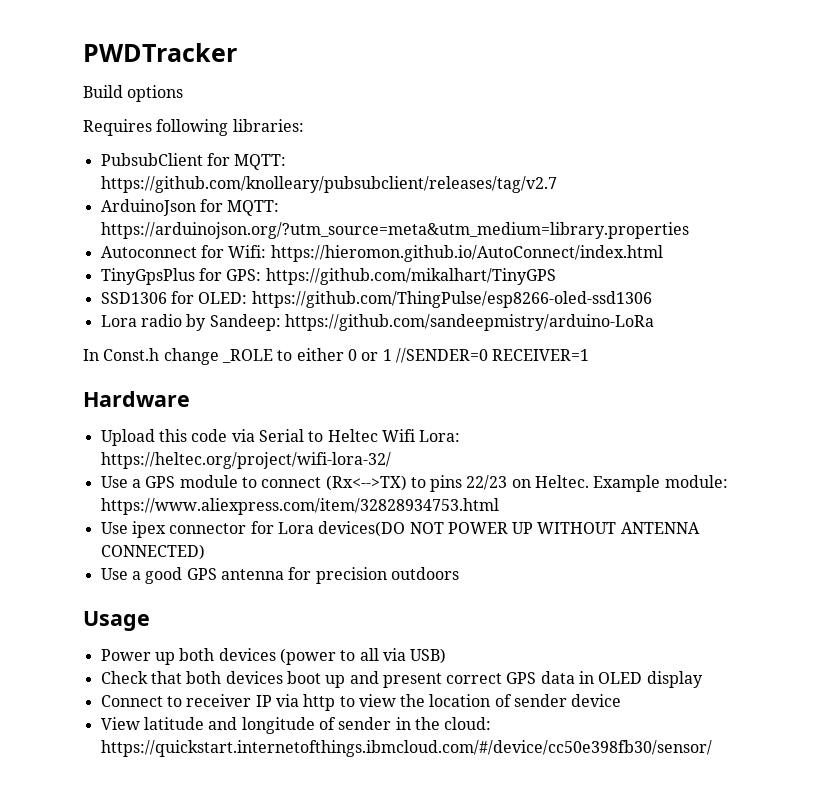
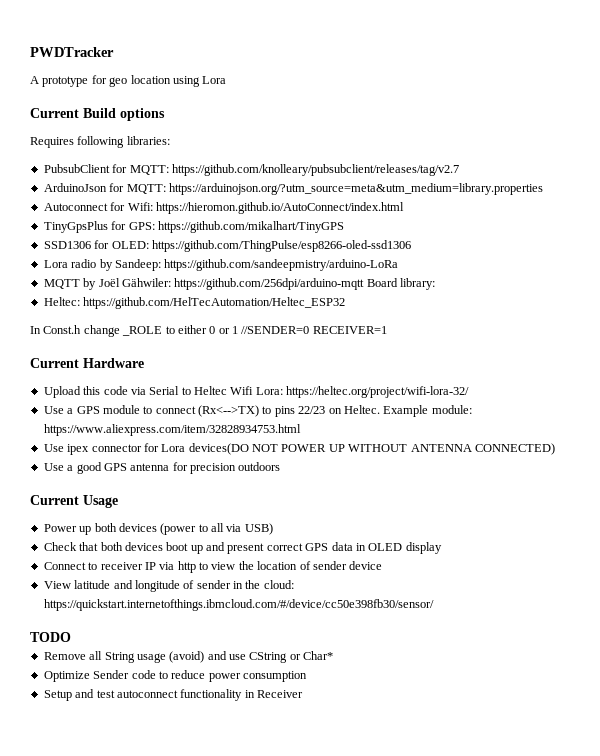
- Build options
+ A prototype for geo location using Lora
+ Current Build options
+ MQTT by Joël Gähwiler: https://github.com/256dpi/arduino-mqtt Board library:
+ Heltec: https://github.com/HelTecAutomation/Heltec_ESP32
- Hardware
+ Current Hardware
- Usage
+ Current Usage
+ TODO
+ Remove all String usage (avoid) and use CString or Char*
+ Optimize Sender code to reduce power consumption
+ Setup and test autoconnect functionality in Receiver

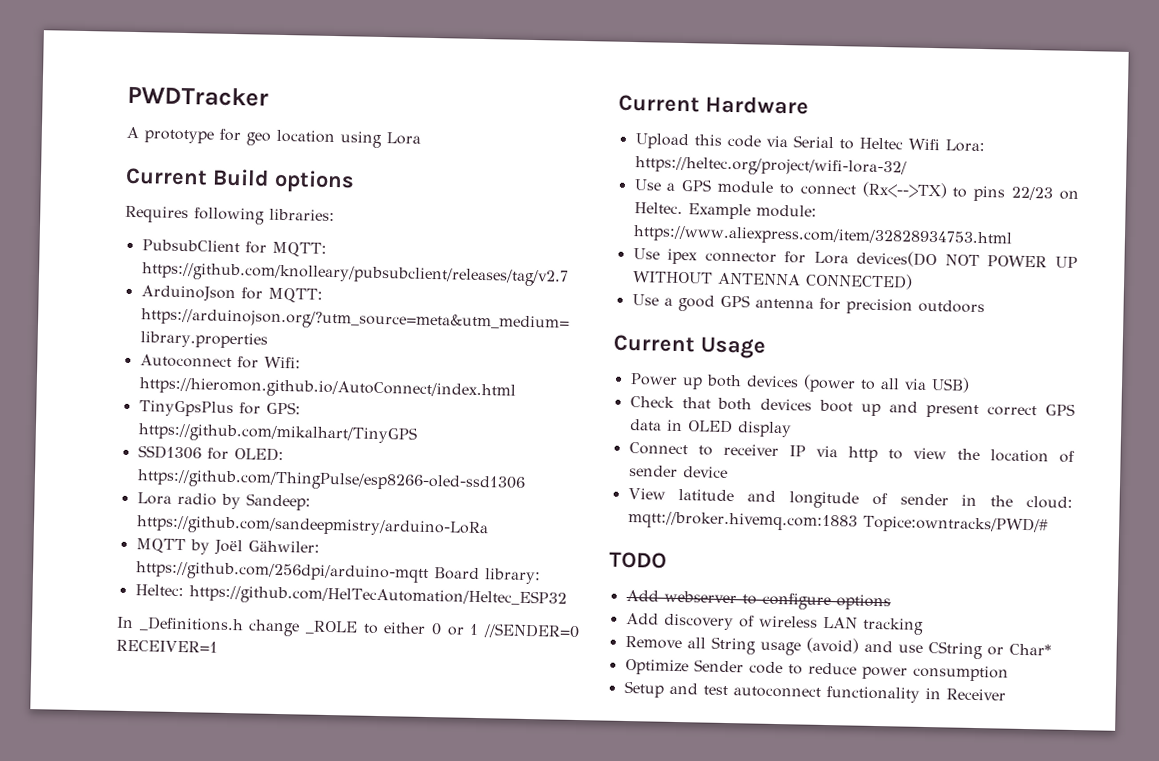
- In Const.h change _ROLE to either 0 or 1 //SENDER=0 RECEIVER=1
+ In _Definitions.h change _ROLE to either 0 or 1 //SENDER=0 RECEIVER=1
- View latitude and longitude of sender in the cloud: https://quickstart.internetofthings.ibmcloud.com/#/device/cc50e398fb30/sensor/
+ View latitude and longitude of sender in the cloud: mqtt://broker.hivemq.com:1883 Topice:owntracks/PWD/#
+ Add webserver to configure options
+ Add discovery of wireless LAN tracking

